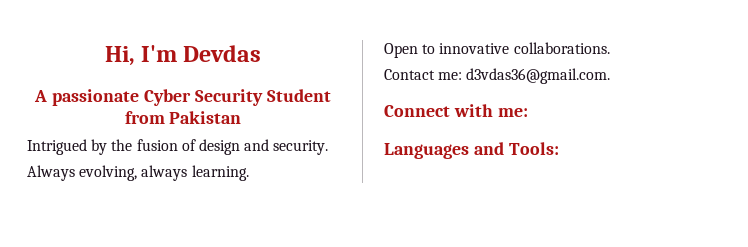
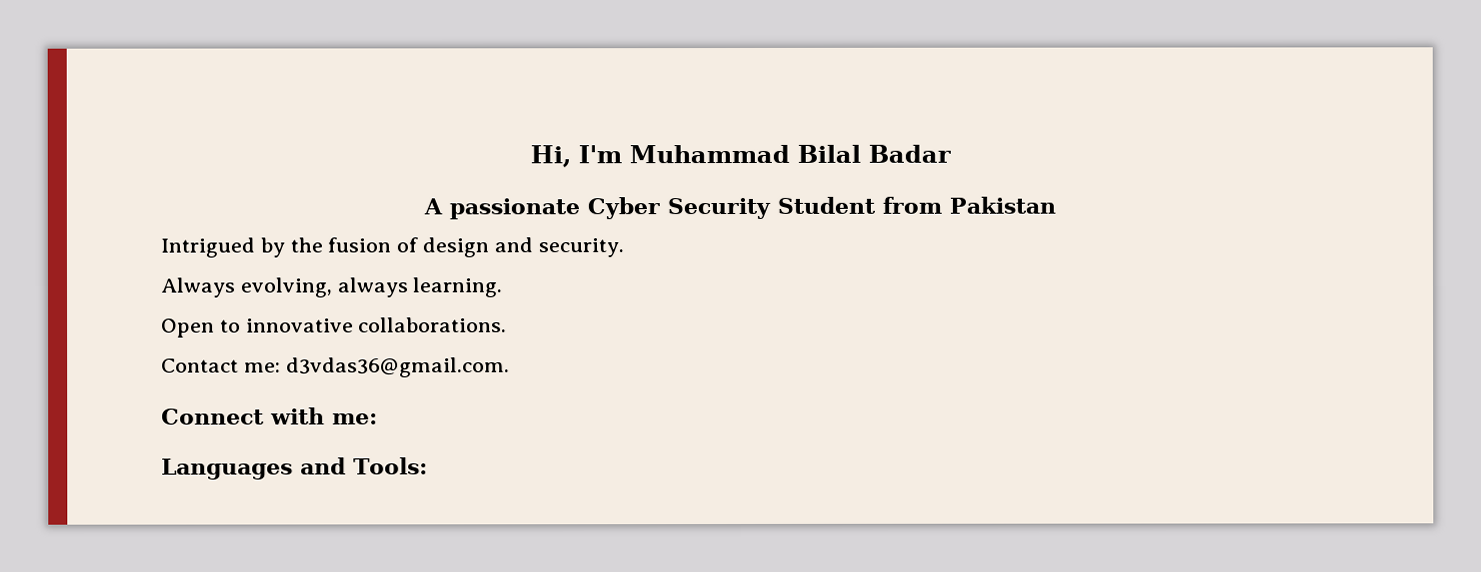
- Hi, I'm Devdas
+ Hi, I'm Muhammad Bilal Badar

